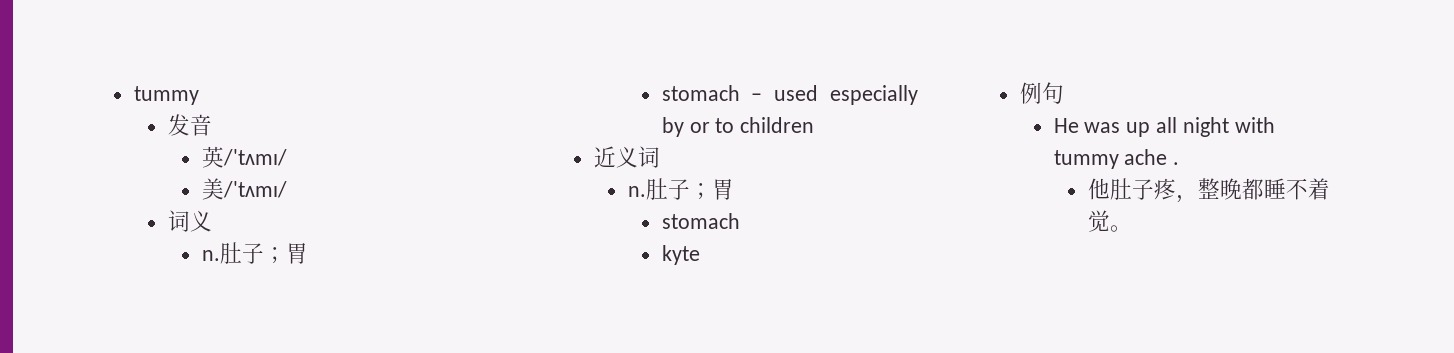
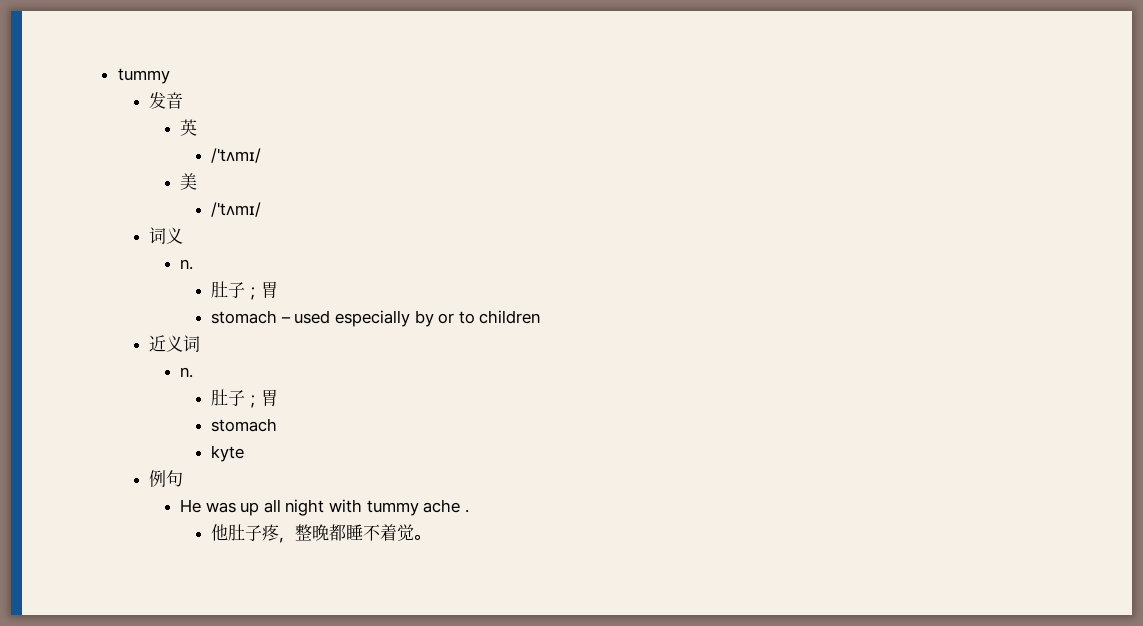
- 英/'tʌmɪ/
+ 英
+ /'tʌmɪ/
- 美/'tʌmɪ/
+ 美
+ /'tʌmɪ/
  词义
- n.肚子；胃
+ n.
+ 肚子；胃
  近义词
- n.肚子；胃
+ n.
+ 肚子；胃

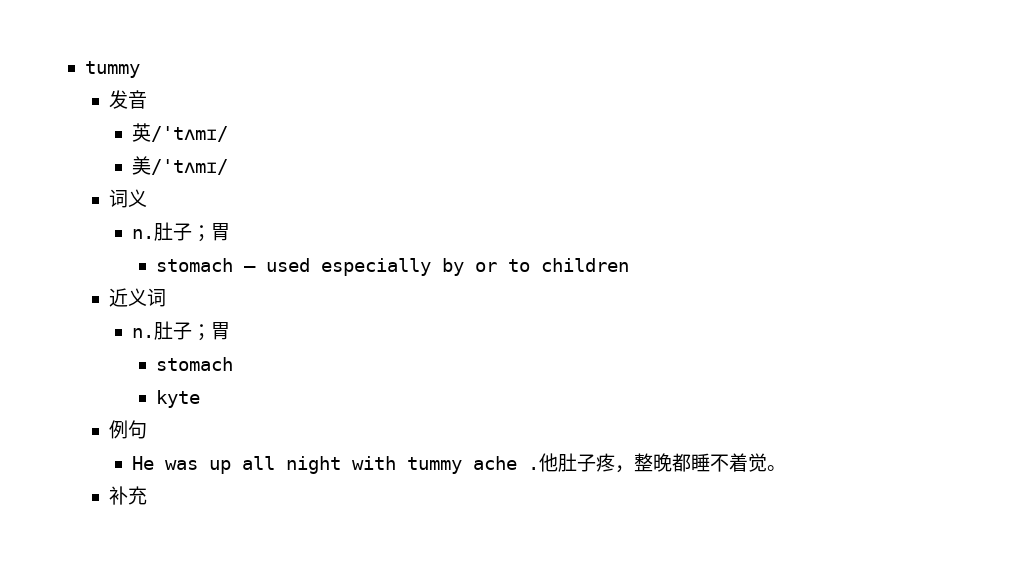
- 英
- /'tʌmɪ/
+ 英/'tʌmɪ/
- 美
- /'tʌmɪ/
+ 美/'tʌmɪ/
  词义
- n.
- 肚子；胃
+ n.肚子；胃
  近义词
- n.
- 肚子；胃
+ n.肚子；胃
- He was up all night with tummy ache .
- 他肚子疼，整晚都睡不着觉。
+ He was up all night with tummy ache .他肚子疼，整晚都睡不着觉。
+ 补充

